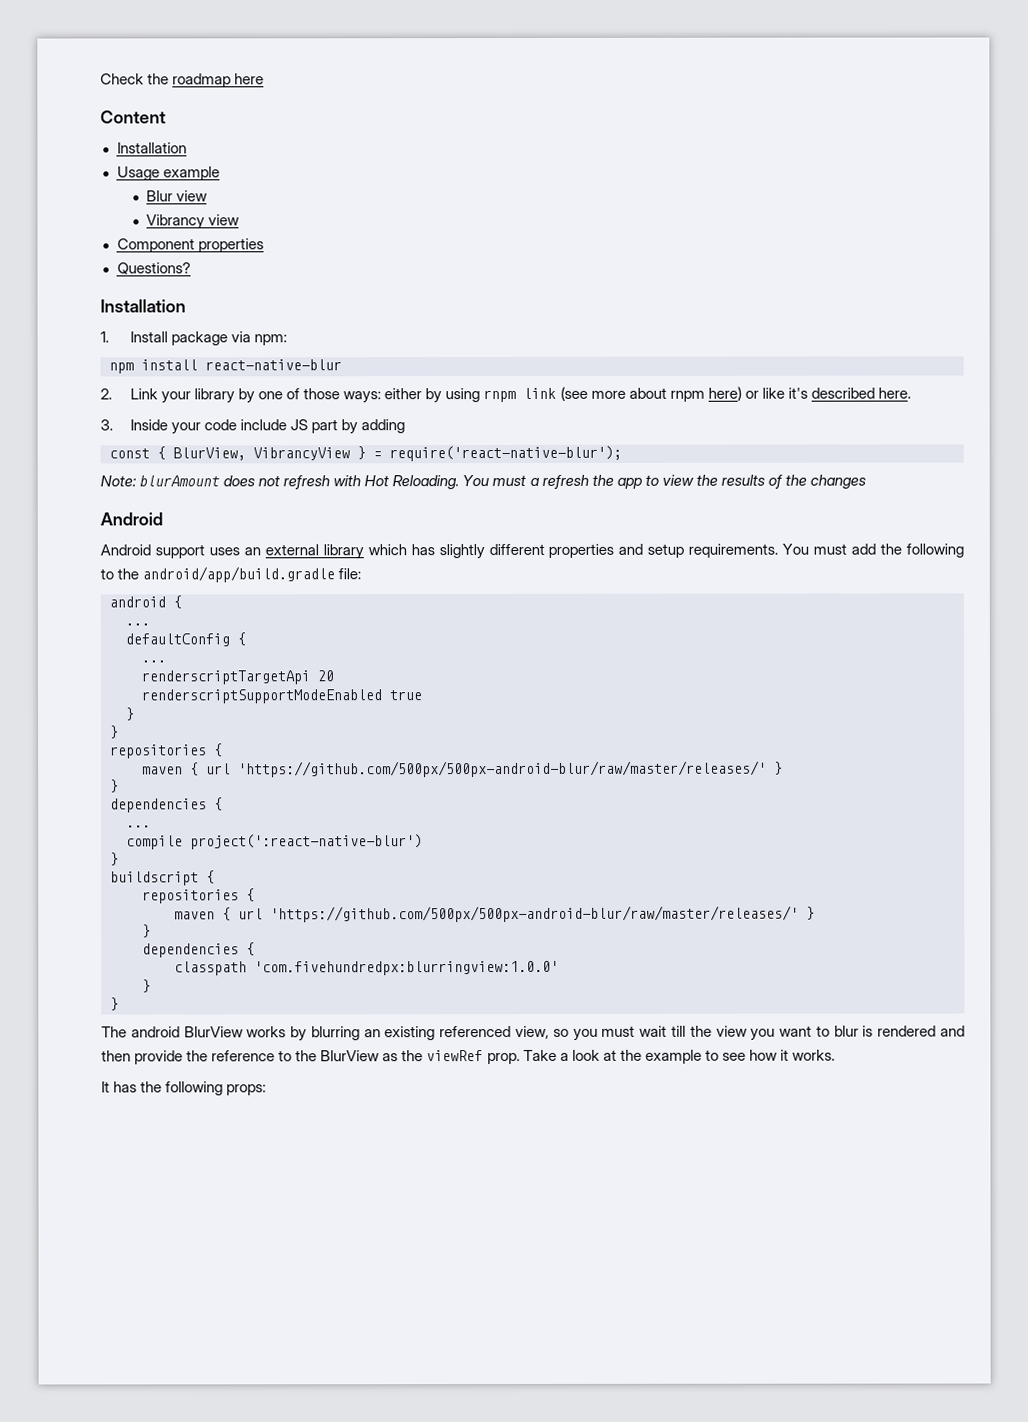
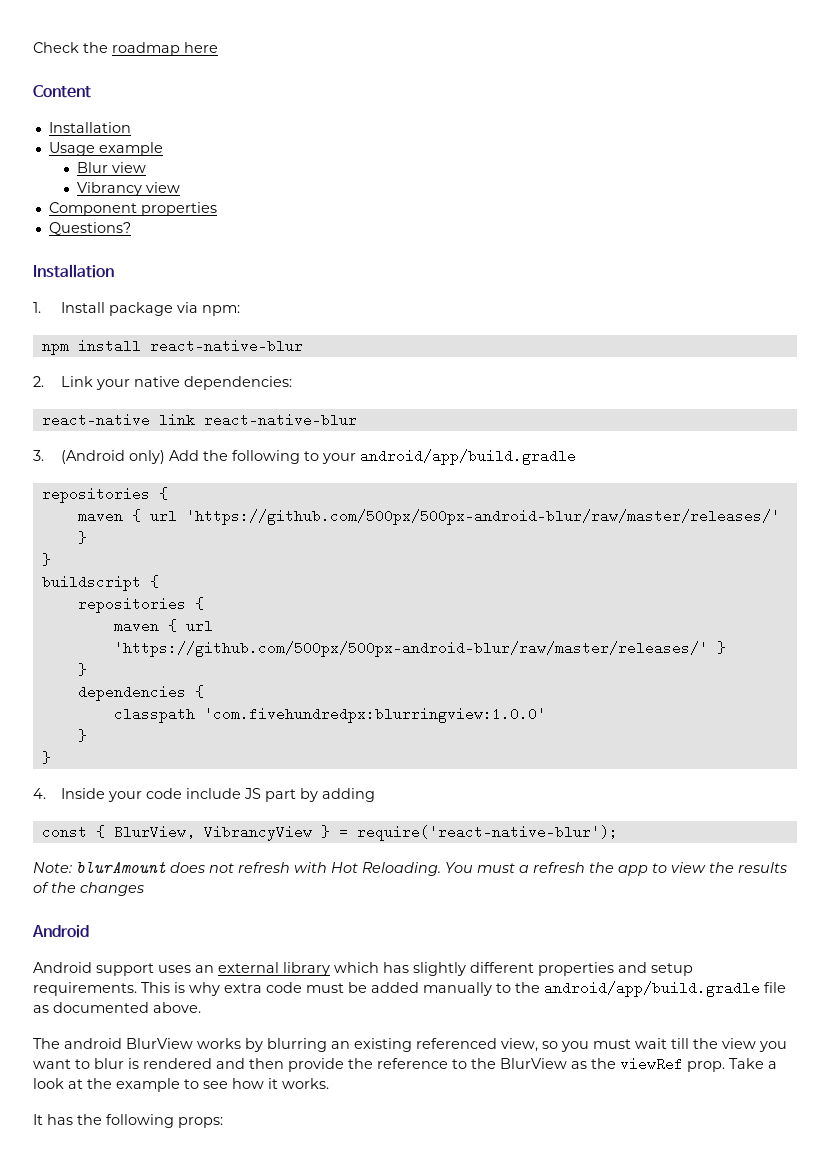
- 2. Link your library by one of those ways: either by using rnpm link (see more about rnpm here) or like it's described here.
- 3. Inside your code include JS part by adding
+ 2. Link your native dependencies:
+ react-native link react-native-blur
+ 3. (Android only) Add the following to your android/app/build.gradle
+ repositories {
+ maven { url 'https://github.com/500px/500px-android-blur/raw/master/releases/' }
+ }
+ buildscript {
+ repositories {
+ maven { url 'https://github.com/500px/500px-android-blur/raw/master/releases/' }
+ }
+ dependencies {
+ classpath 'com.fivehundredpx:blurringview:1.0.0'
+ }
+ }
+ 4. Inside your code include JS part by adding
- You must add the following to the android/app/build.gradle file:
- android {
- ...
- defaultConfig {
- ...
- renderscriptTargetApi 20
- renderscriptSupportModeEnabled true
- }
- }
- repositories {
- maven { url 'https://github.com/500px/500px-android-blur/raw/master/releases/' }
- }
- dependencies {
- ...
- compile project(':react-native-blur')
- }
- buildscript {
- repositories {
- maven { url 'https://github.com/500px/500px-android-blur/raw/master/releases/' }
- }
- dependencies {
- classpath 'com.fivehundredpx:blurringview:1.0.0'
- }
- }
+ This is why extra code must be added manually to the android/app/build.gradle file as documented above.

